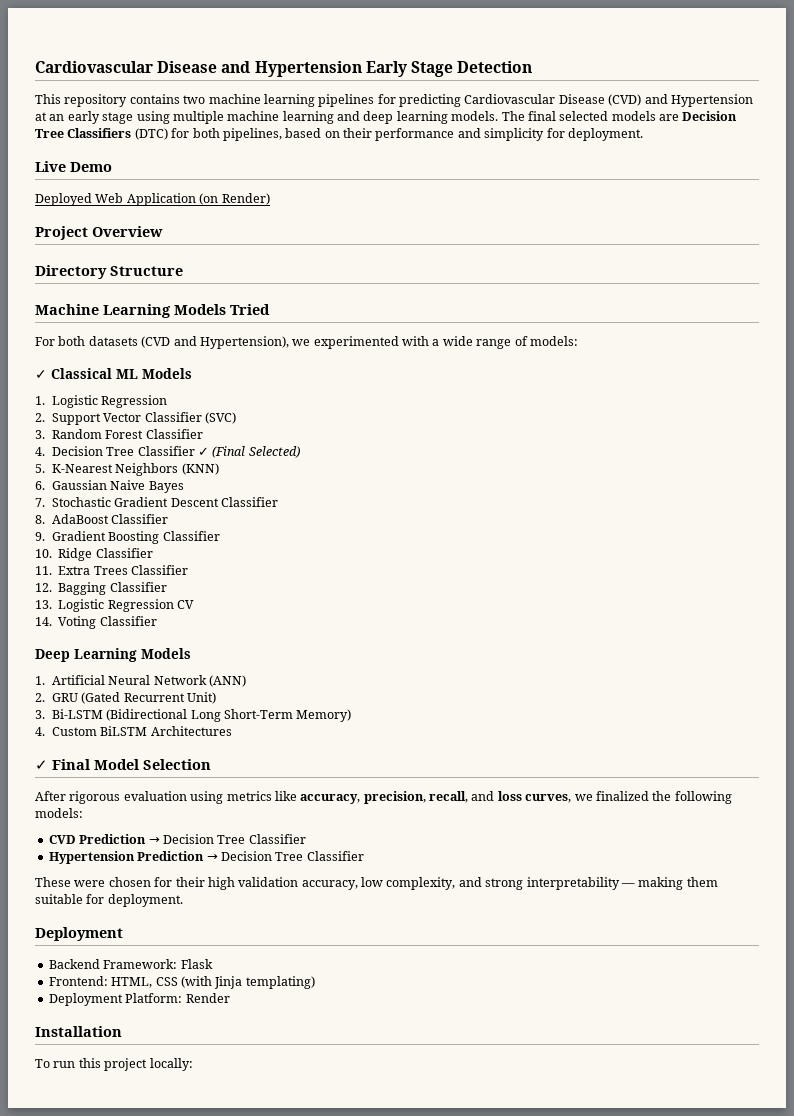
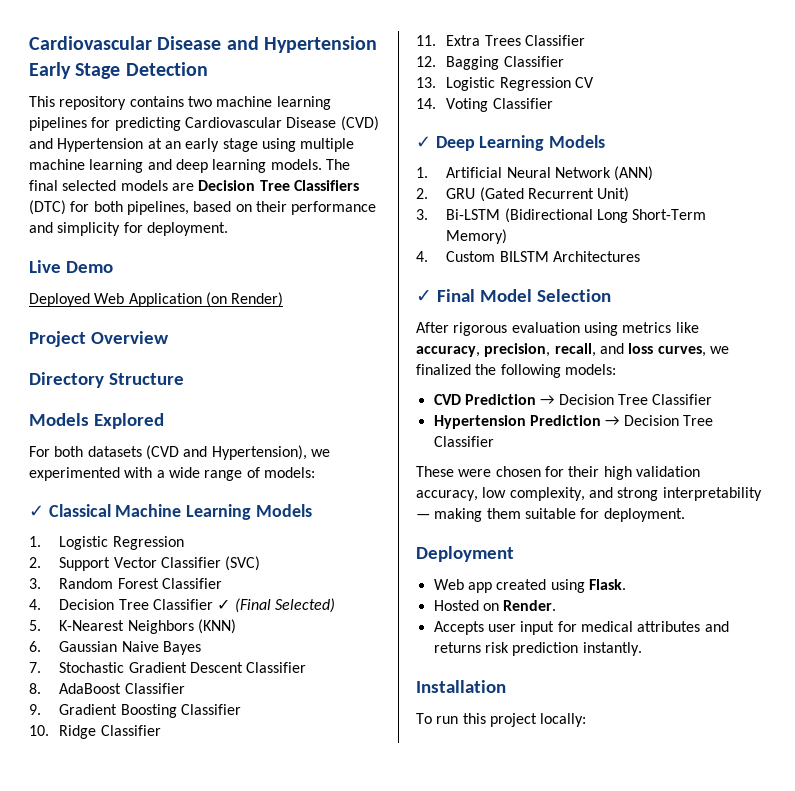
- Machine Learning Models Tried
+ Models Explored
- ✓ Classical ML Models
+ ✓ Classical Machine Learning Models
- Deep Learning Models
+ ✓ Deep Learning Models
- 4. Custom BiLSTM Architectures
+ 4. Custom BILSTM Architectures
- Backend Framework: Flask
- Frontend: HTML, CSS (with Jinja templating)
- Deployment Platform: Render
+ Web app created using Flask.
+ Hosted on Render.
+ Accepts user input for medical attributes and returns risk prediction instantly.

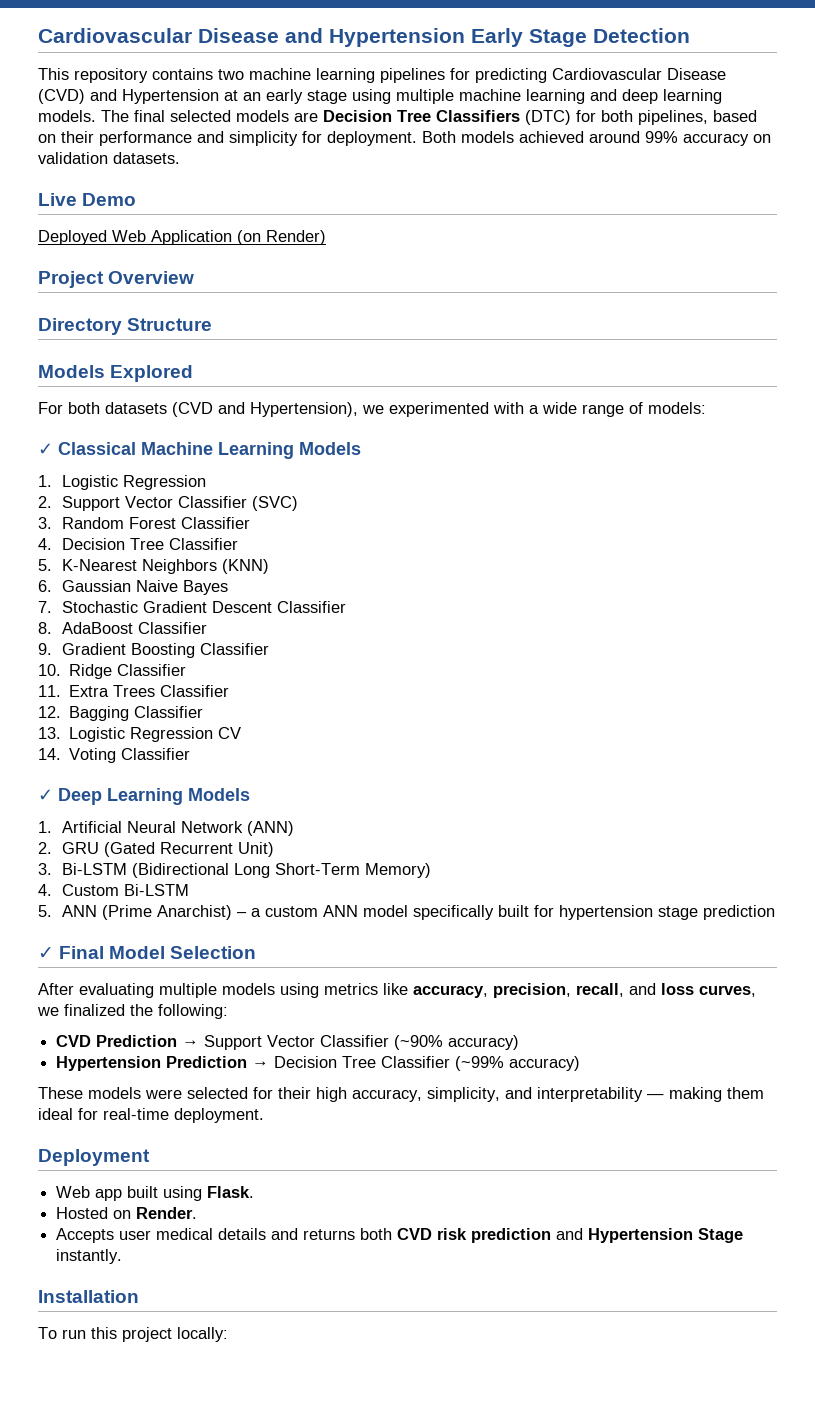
+ Both models achieved around 99% accuracy on validation datasets.
- 4. Decision Tree Classifier ✓ (Final Selected)
+ 4. Decision Tree Classifier
- 4. Custom BILSTM Architectures
+ 4. Custom Bi-LSTM
+ 5. ANN (Prime Anarchist) – a custom ANN model specifically built for hypertension stage prediction
- After rigorous evaluation using metrics like accuracy, precision, recall, and loss curves, we finalized the following models:
+ After evaluating multiple models using metrics like accuracy, precision, recall, and loss curves, we finalized the following:
- CVD Prediction → Decision Tree Classifier
+ CVD Prediction → Support Vector Classifier (~90% accuracy)
- Hypertension Prediction → Decision Tree Classifier
+ Hypertension Prediction → Decision Tree Classifier (~99% accuracy)
- These were chosen for their high validation accuracy, low complexity, and strong interpretability — making them suitable for deployment.
+ These models were selected for their high accuracy, simplicity, and interpretability — making them ideal for real-time deployment.
- Web app created using Flask.
+ Web app built using Flask.
- Accepts user input for medical attributes and returns risk prediction instantly.
+ Accepts user medical details and returns both CVD risk prediction and Hypertension Stage instantly.

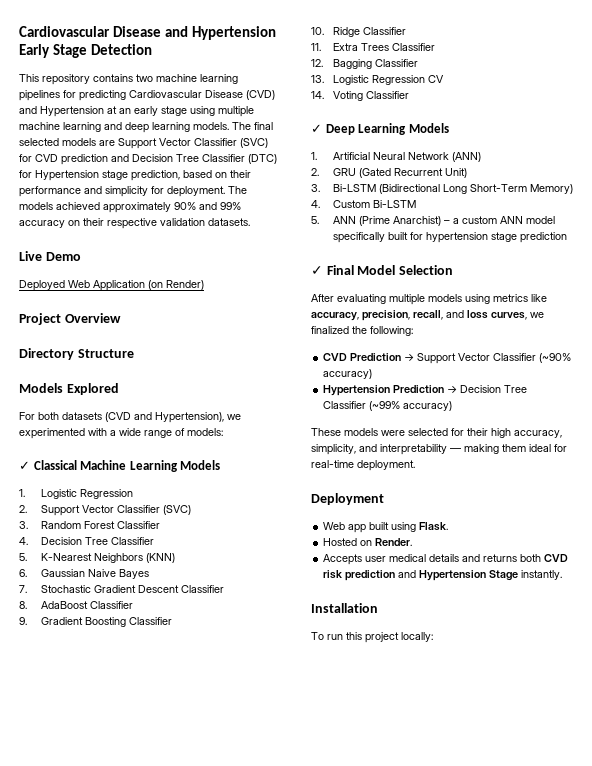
- The final selected models are Decision Tree Classifiers (DTC) for both pipelines, based on their performance and simplicity for deployment.
+ The final selected models are Support Vector Classifier (SVC) for CVD prediction and Decision Tree Classifier (DTC) for Hypertension stage prediction, based on their performance and simplicity for deployment.
- Both models achieved around 99% accuracy on validation datasets.
+ The models achieved approximately 90% and 99% accuracy on their respective validation datasets.

